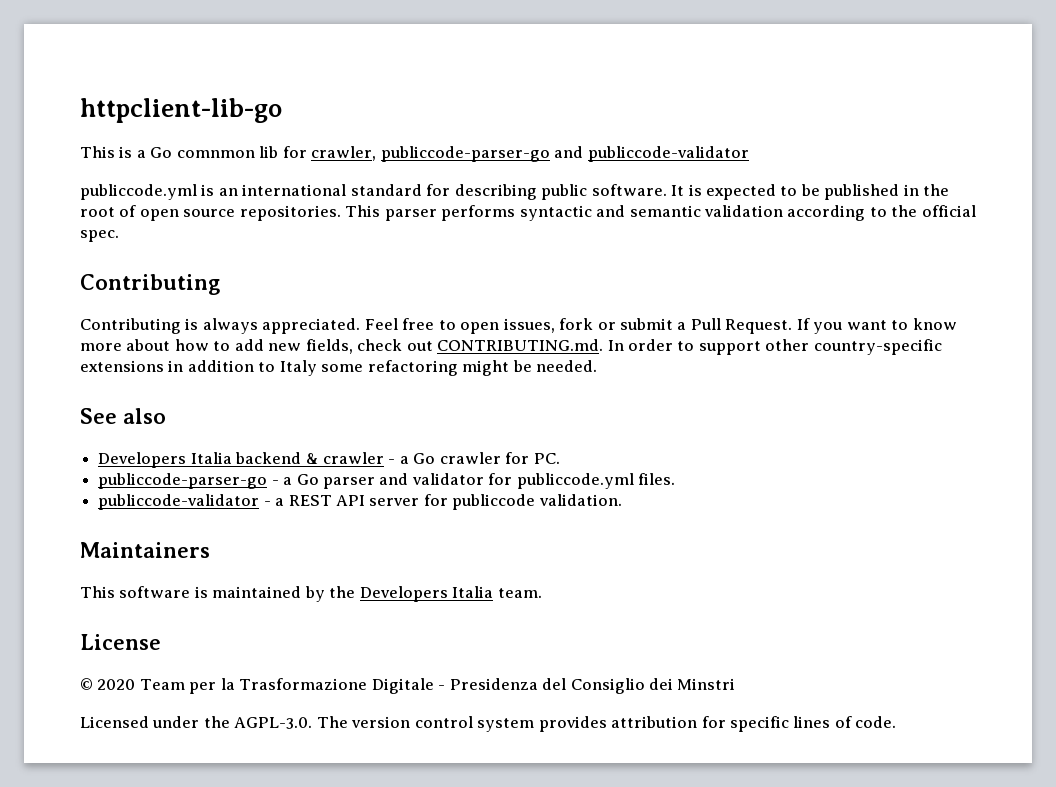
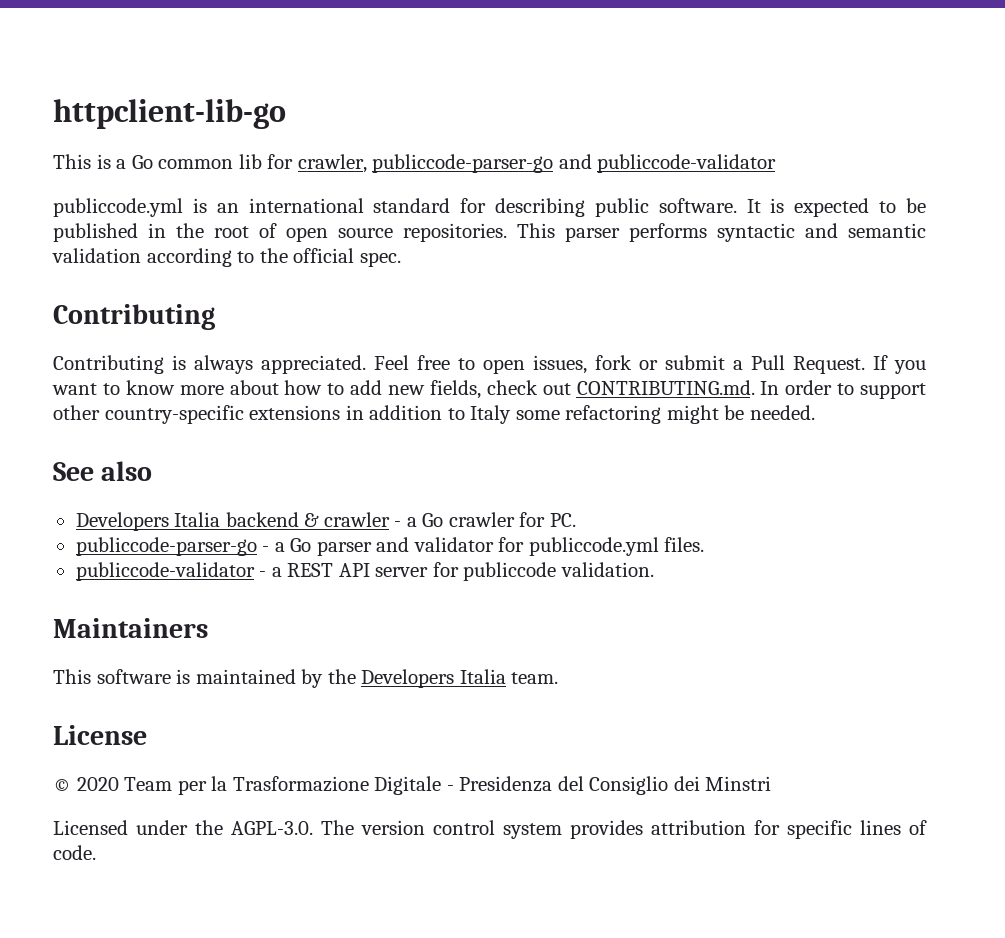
- This is a Go comnmon lib for crawler, publiccode-parser-go and publiccode-validator
+ This is a Go common lib for crawler, publiccode-parser-go and publiccode-validator

